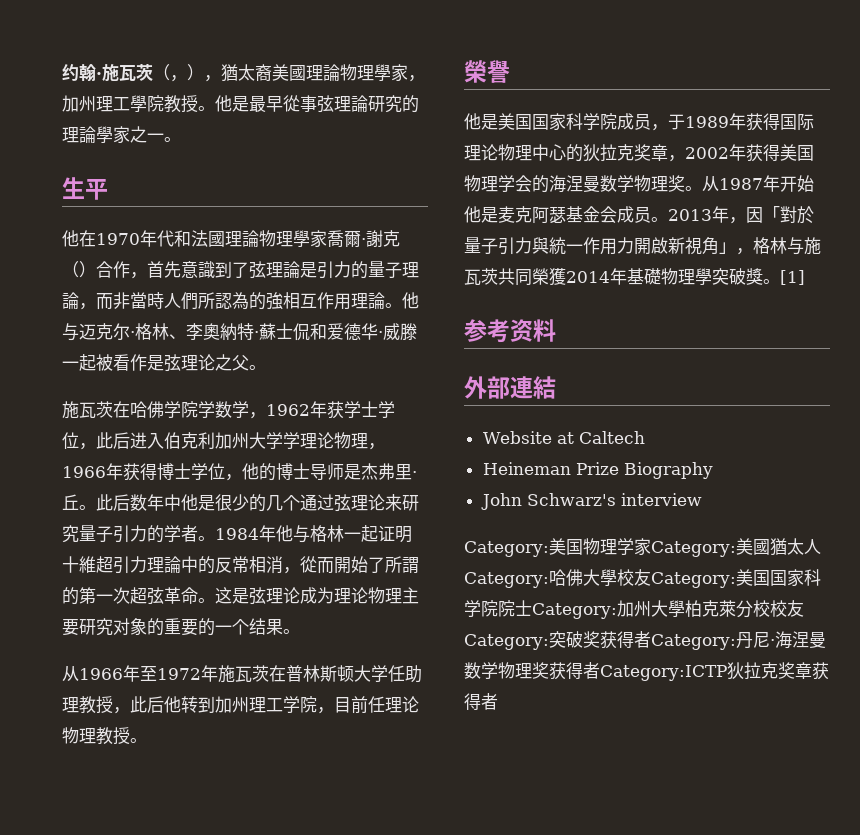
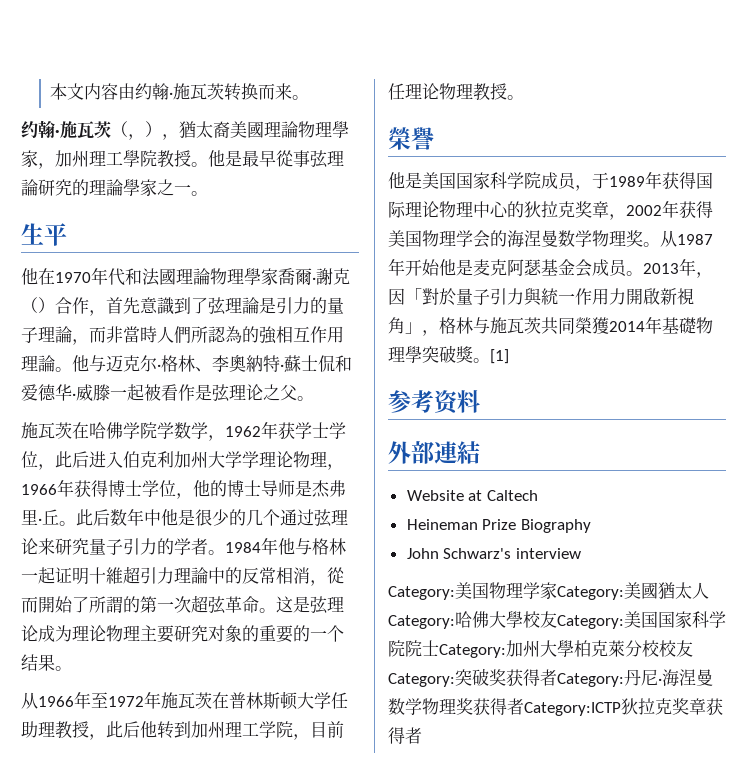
+ 本文内容由约翰·施瓦茨转换而来。

